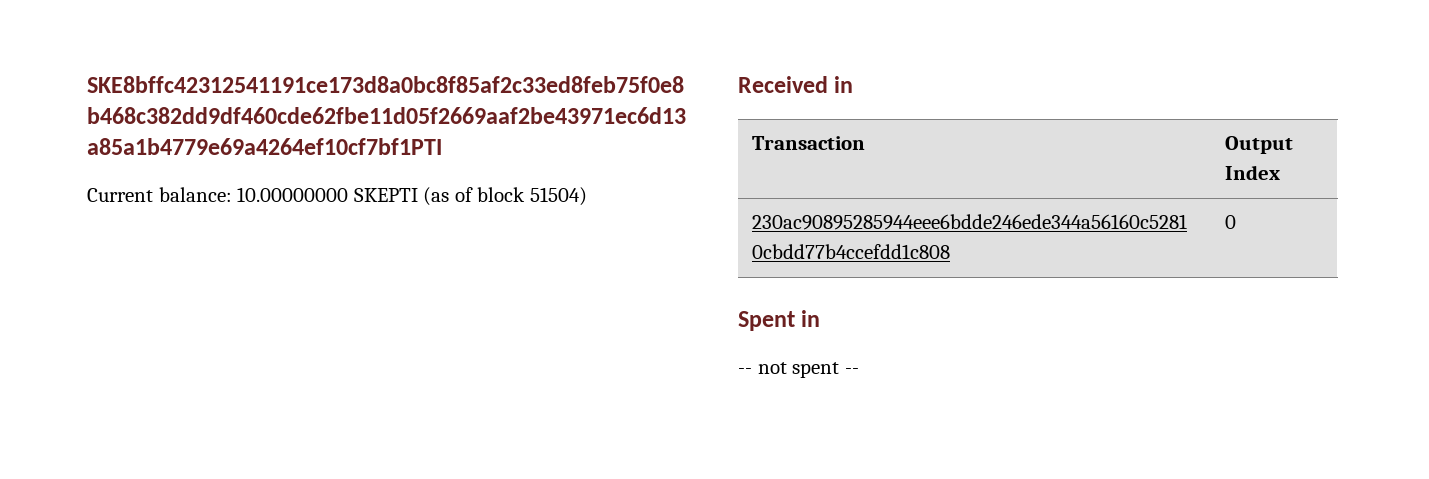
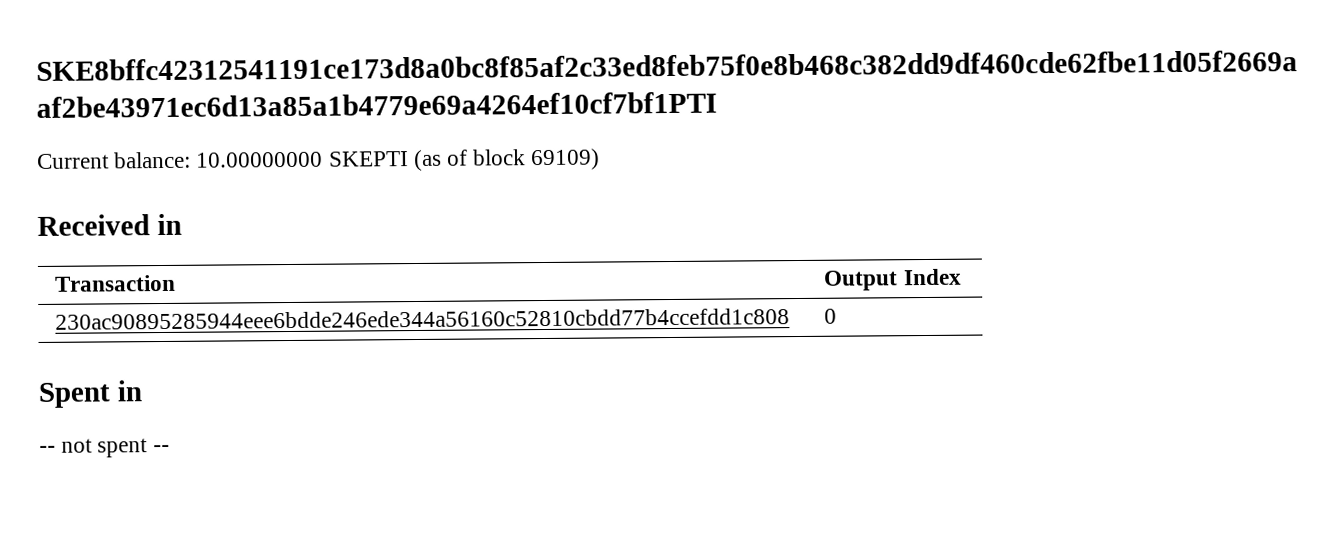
- Current balance: 10.00000000 SKEPTI (as of block 51504)
+ Current balance: 10.00000000 SKEPTI (as of block 69109)

